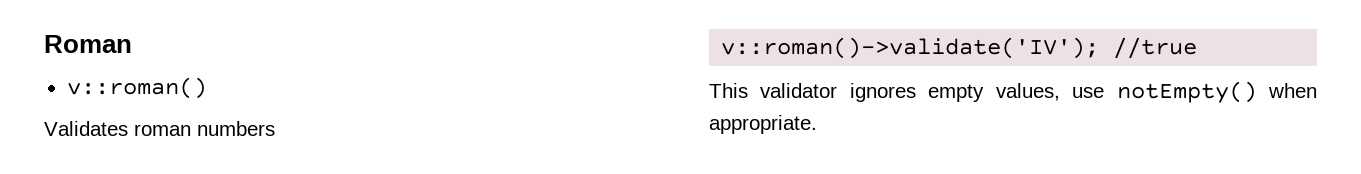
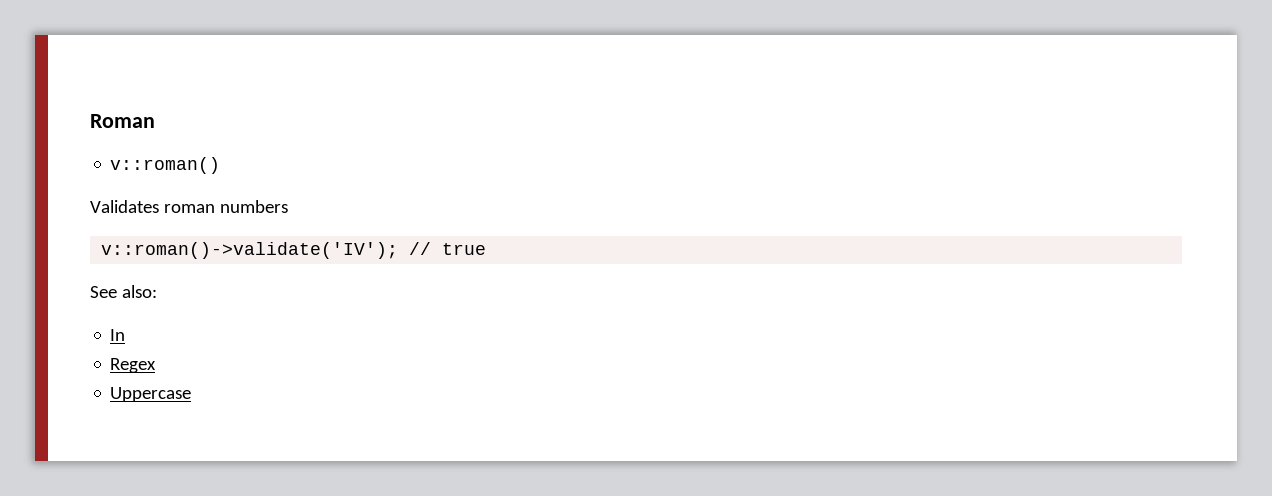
- v::roman()->validate('IV'); //true
- This validator ignores empty values, use notEmpty() when appropriate.
+ v::roman()->validate('IV'); // true
+ See also:
+ In
+ Regex
+ Uppercase

